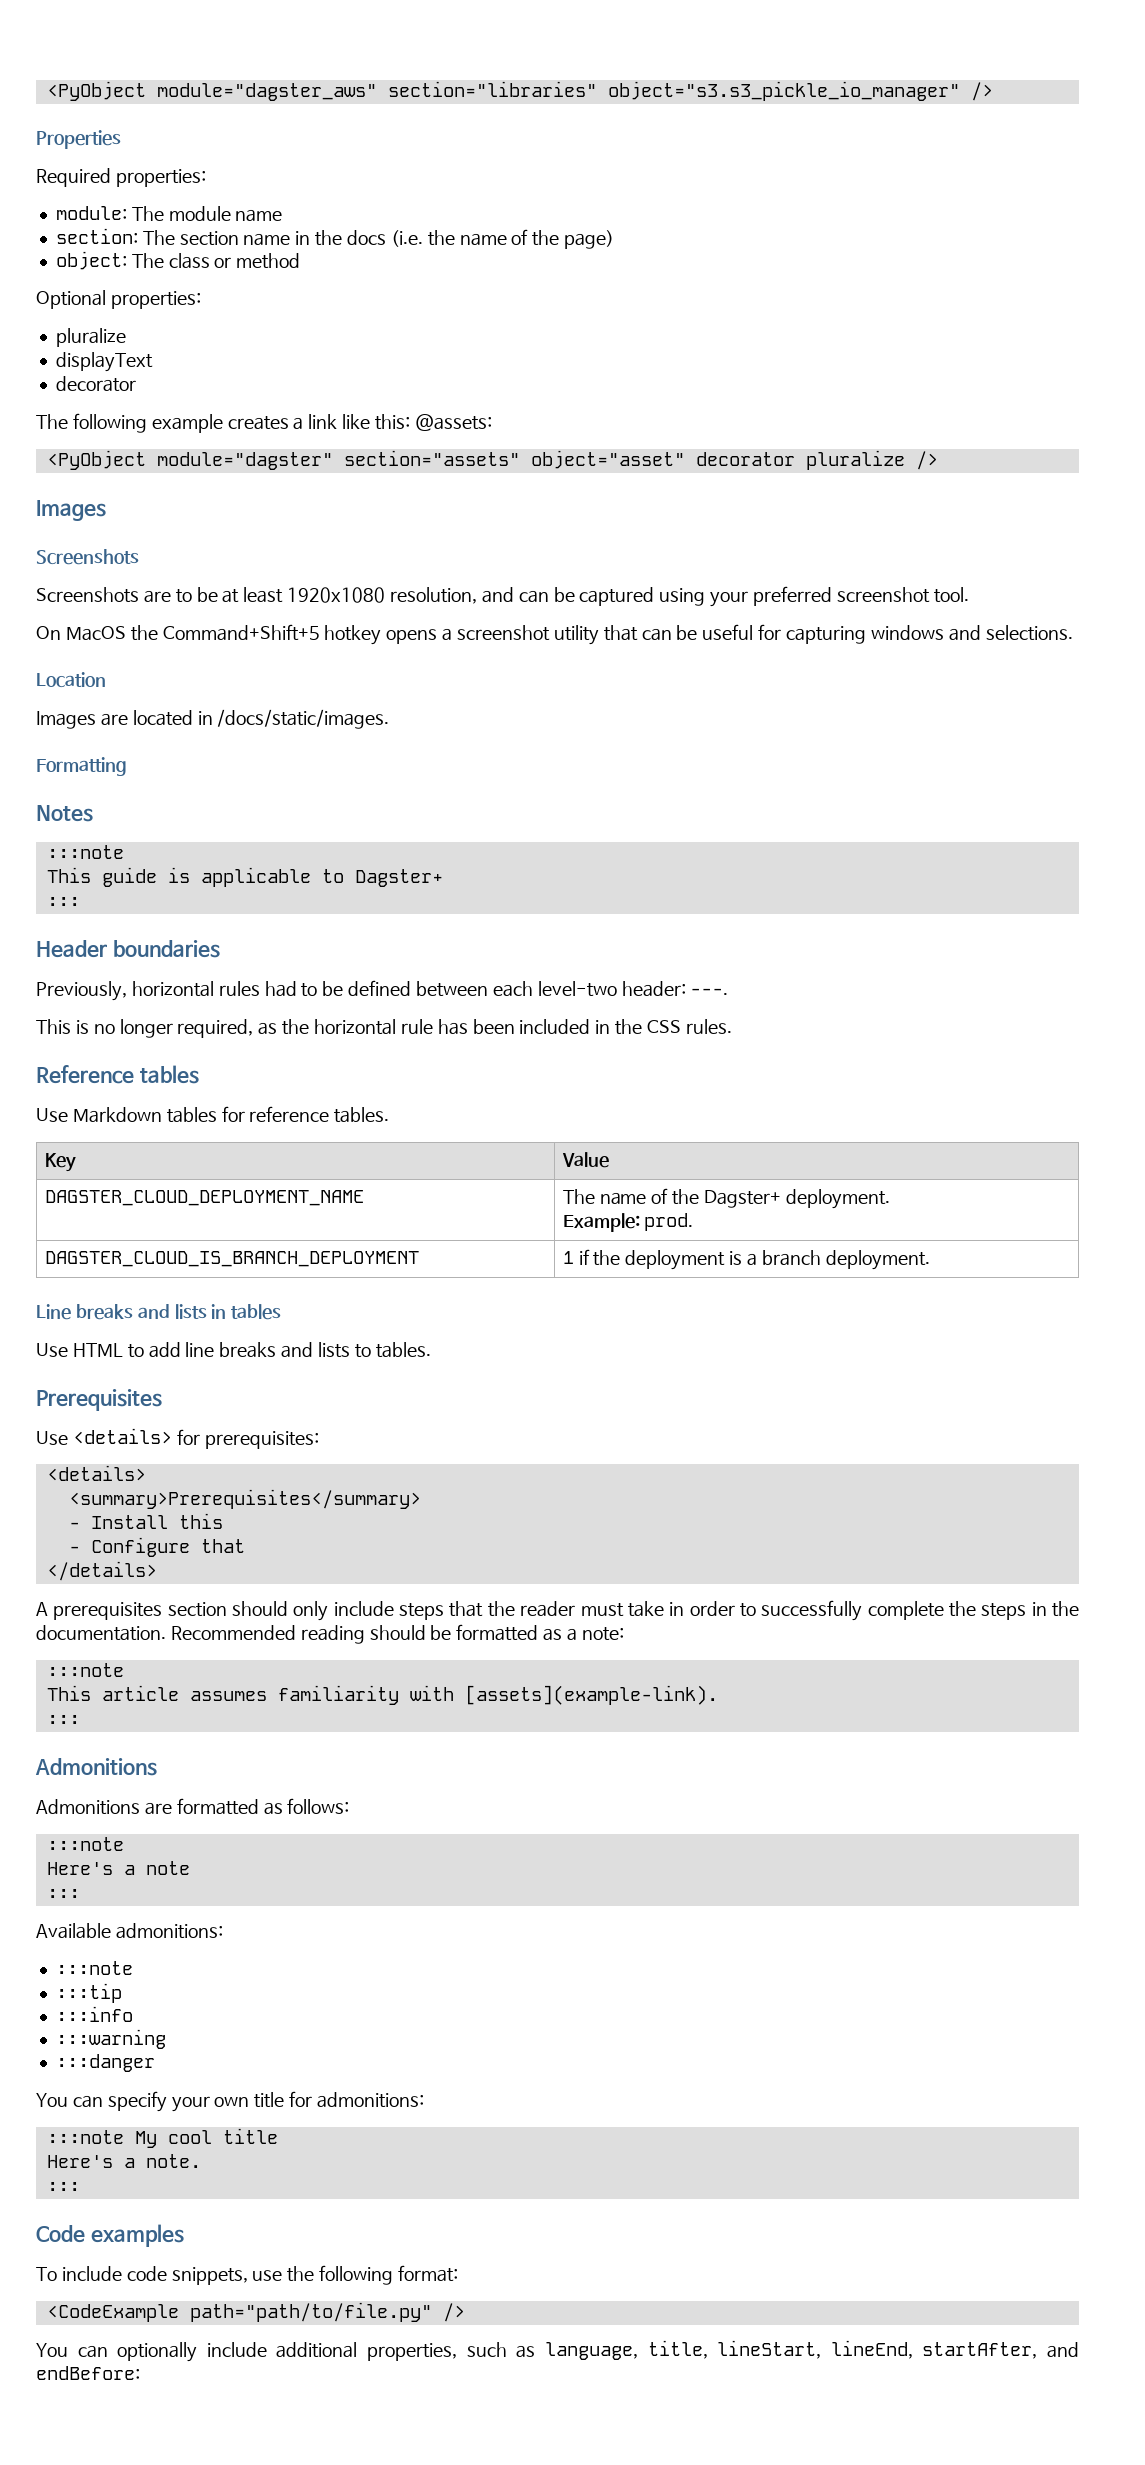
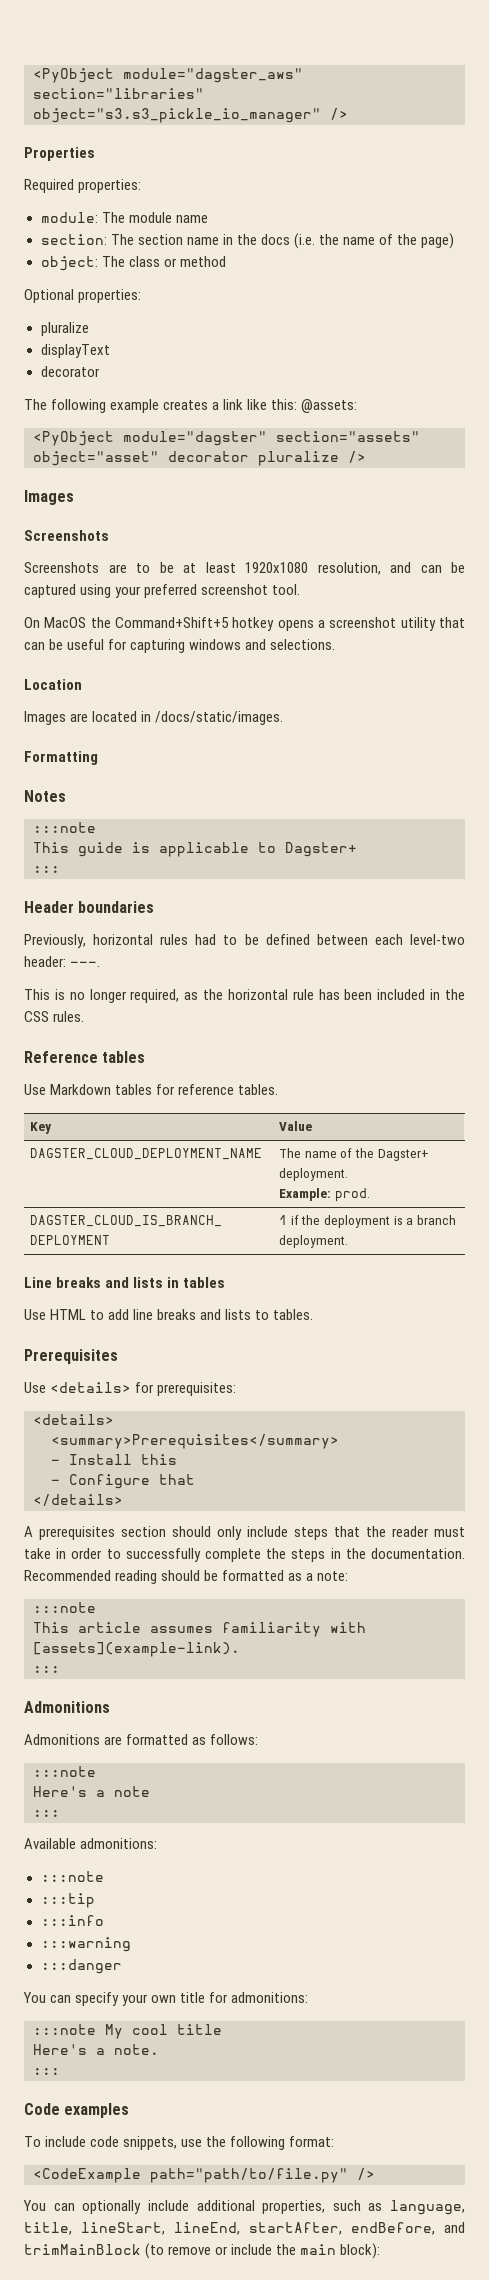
- You can optionally include additional properties, such as language, title, lineStart, lineEnd, startAfter, and endBefore:
+ You can optionally include additional properties, such as language, title, lineStart, lineEnd, startAfter, endBefore, and trimMainBlock (to remove or include the main block):

